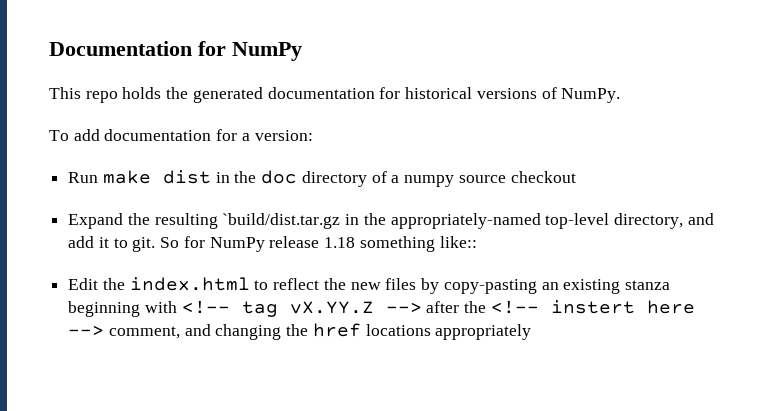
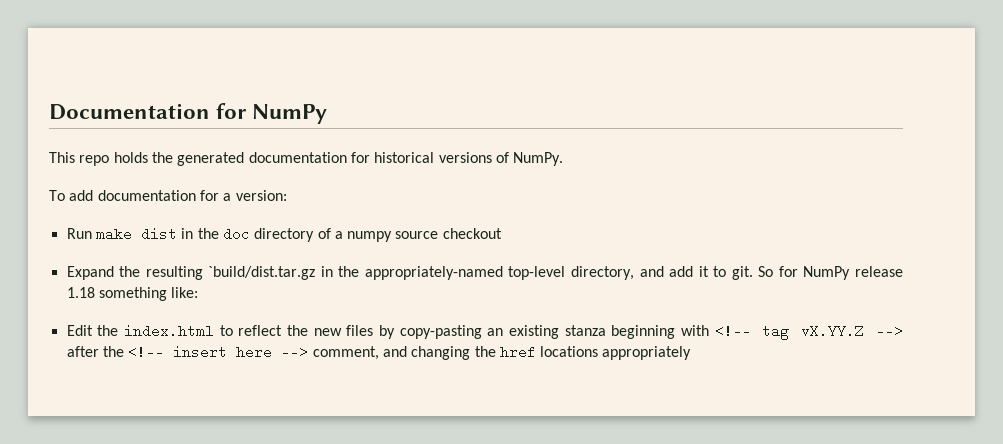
- So for NumPy release 1.18 something like::
+ So for NumPy release 1.18 something like:
- Edit the index.html to reflect the new files by copy-pasting an existing stanza beginning with <!-- tag vX.YY.Z --> after the <!-- instert here --> comment, and changing the href locations appropriately
+ Edit the index.html to reflect the new files by copy-pasting an existing stanza beginning with <!-- tag vX.YY.Z --> after the <!-- insert here --> comment, and changing the href locations appropriately

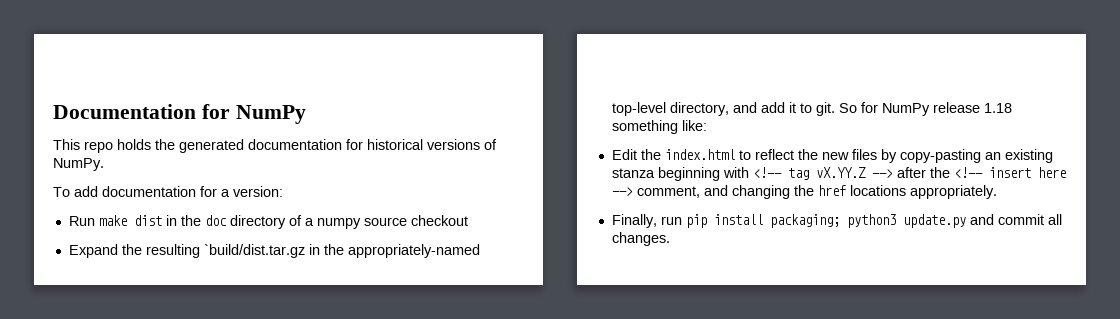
- Edit the index.html to reflect the new files by copy-pasting an existing stanza beginning with <!-- tag vX.YY.Z --> after the <!-- insert here --> comment, and changing the href locations appropriately
+ Edit the index.html to reflect the new files by copy-pasting an existing stanza beginning with <!-- tag vX.YY.Z --> after the <!-- insert here --> comment, and changing the href locations appropriately.
+ Finally, run pip install packaging; python3 update.py and commit all changes.

